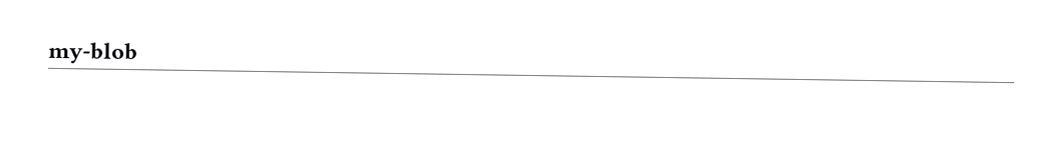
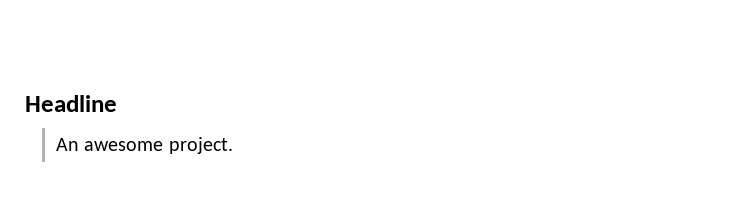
- my-blob
+ Headline
+ An awesome project.

